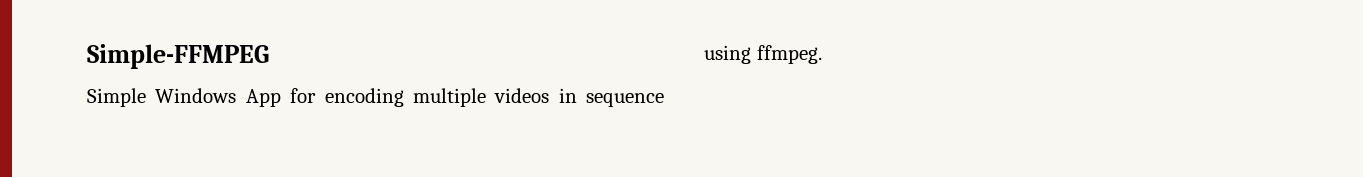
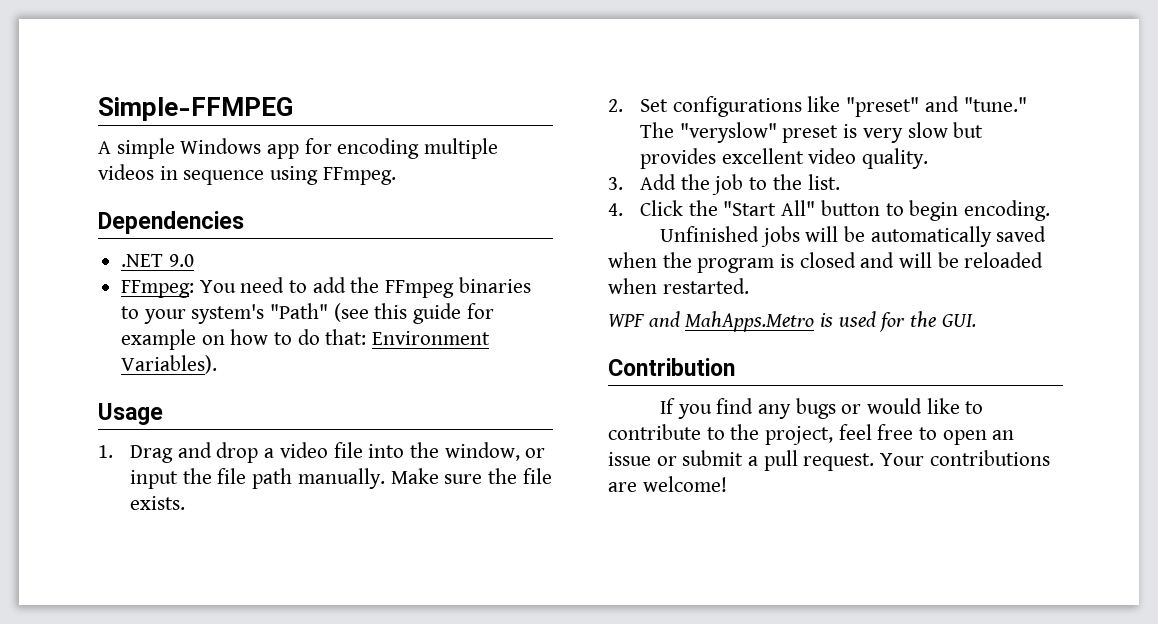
- Simple Windows App for encoding multiple videos in sequence using ffmpeg.
+ A simple Windows app for encoding multiple videos in sequence using FFmpeg.
+ Dependencies
+ .NET 9.0
+ FFmpeg: You need to add the FFmpeg binaries to your system's "Path" (see this guide for example on how to do that: Environment Variables).
+ Usage
+ 1. Drag and drop a video file into the window, or input the file path manually. Make sure the file exists.
+ 2. Set configurations like "preset" and "tune." The "veryslow" preset is very slow but provides excellent video quality.
+ 3. Add the job to the list.
+ 4. Click the "Start All" button to begin encoding.
+ Unfinished jobs will be automatically saved when the program is closed and will be reloaded when restarted.
+ WPF and MahApps.Metro is used for the GUI.
+ Contribution
+ If you find any bugs or would like to contribute to the project, feel free to open an issue or submit a pull request. Your contributions are welcome!

